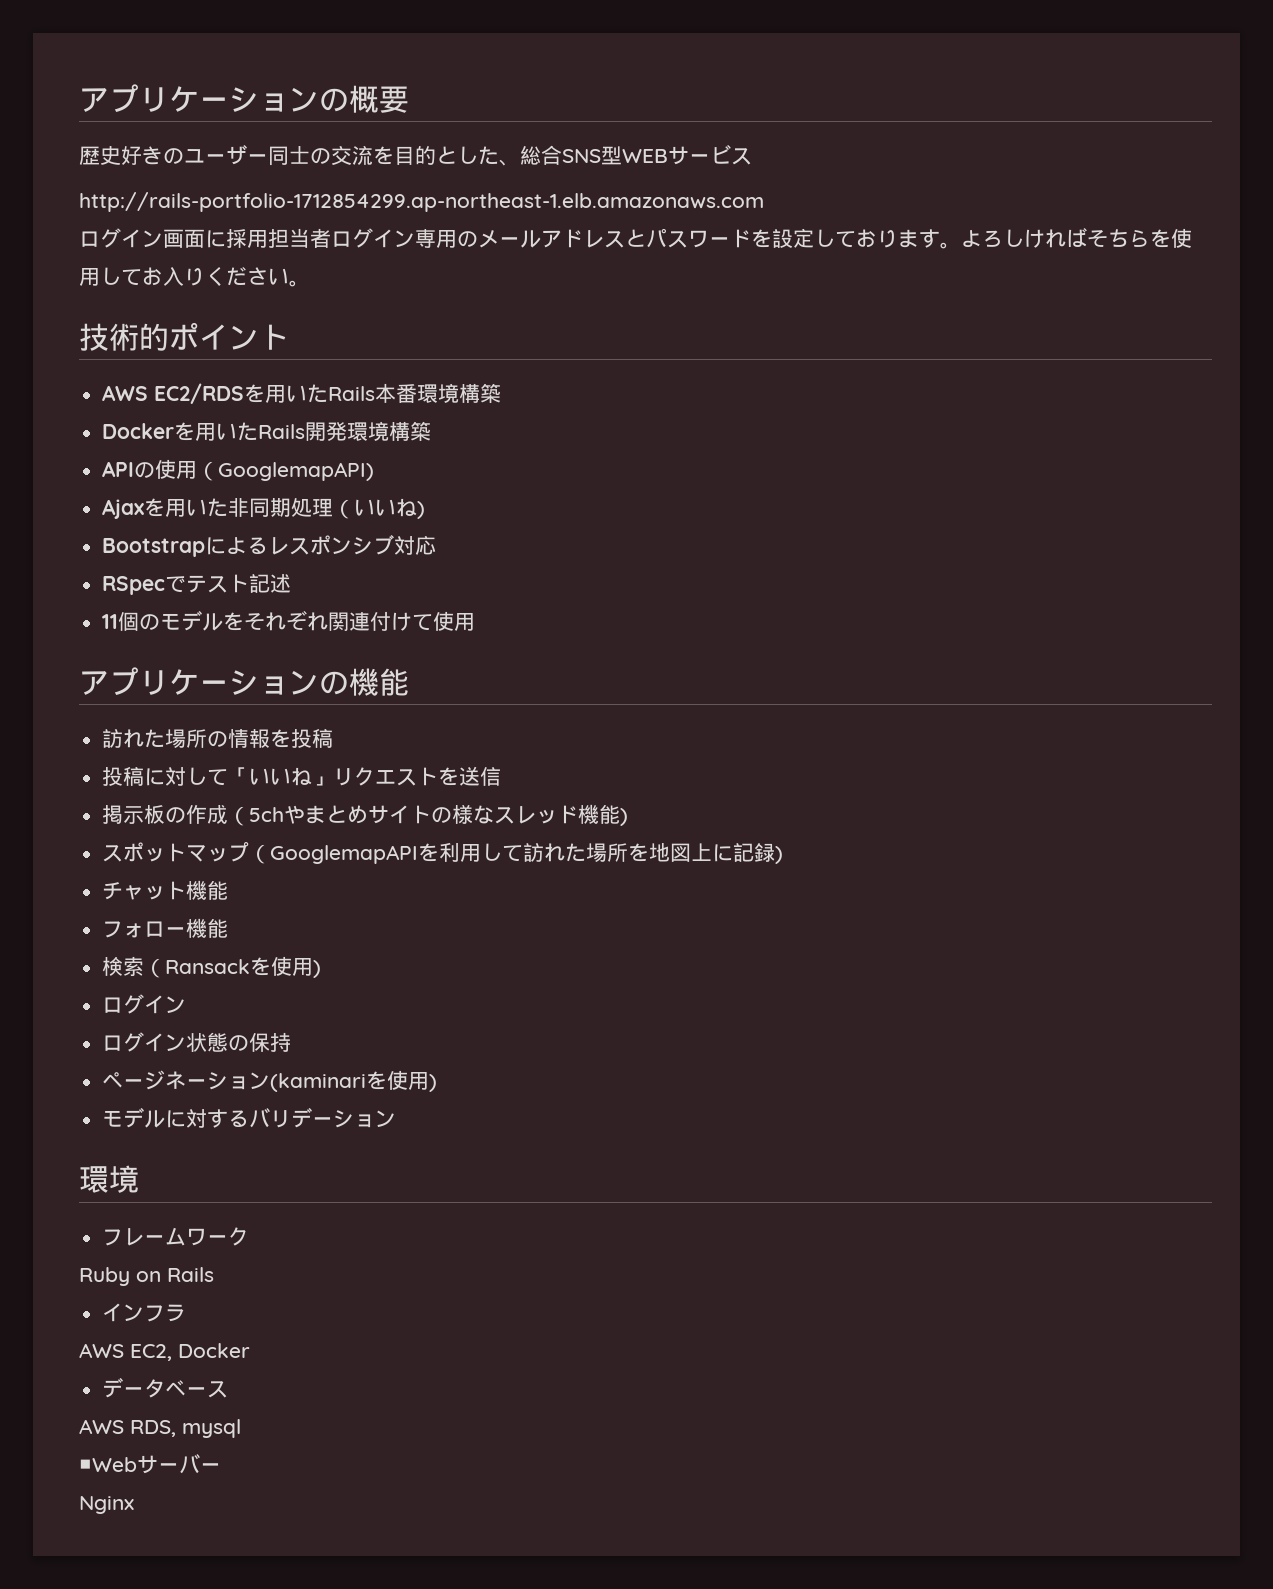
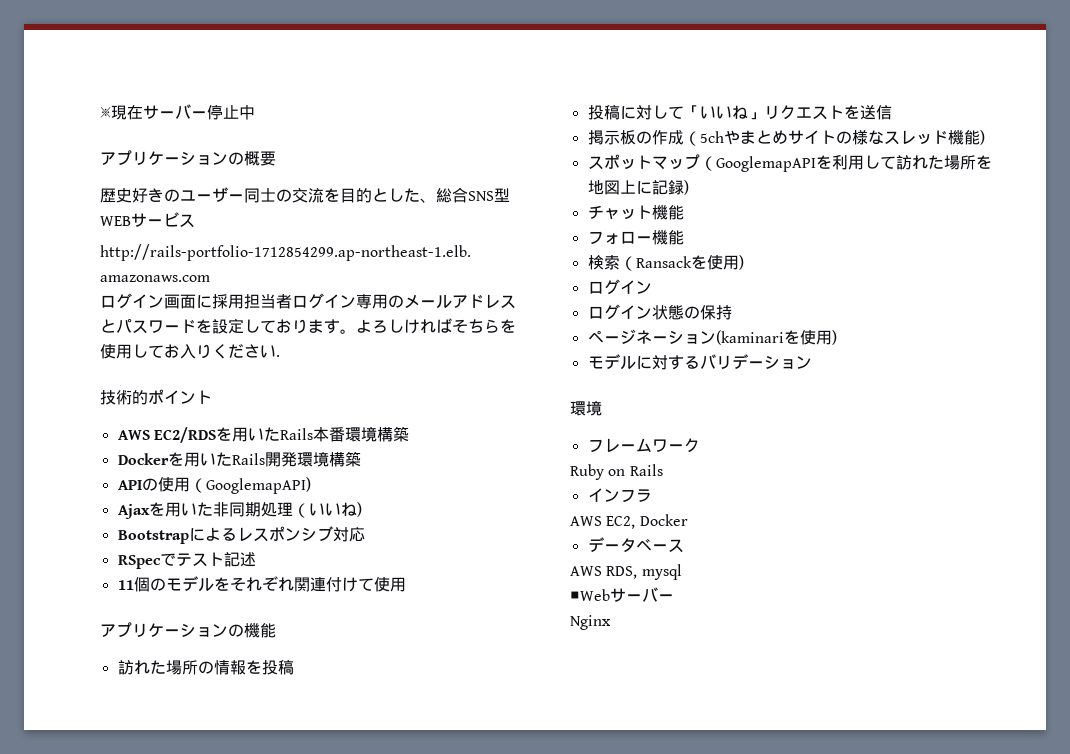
+ ※現在サーバー停止中
- よろしければそちらを使用してお入りください。
+ よろしければそちらを使用してお入りください.

